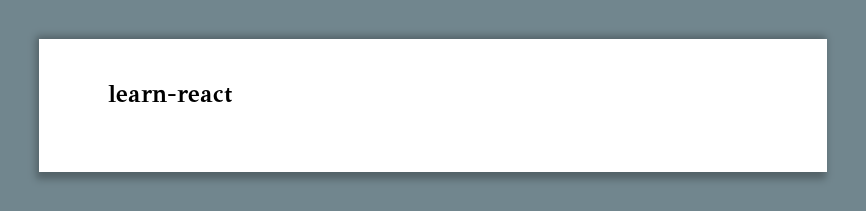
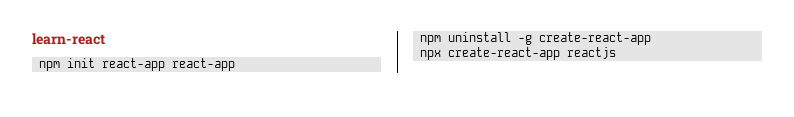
+ npm init react-app react-app
+ npm uninstall -g create-react-app
+ npx create-react-app reactjs

